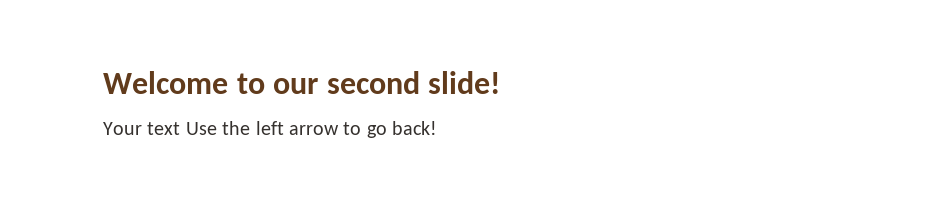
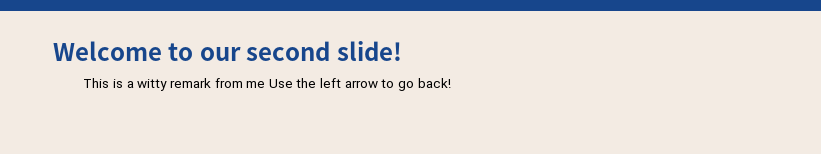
- Your text Use the left arrow to go back!
+ This is a witty remark from me Use the left arrow to go back!

